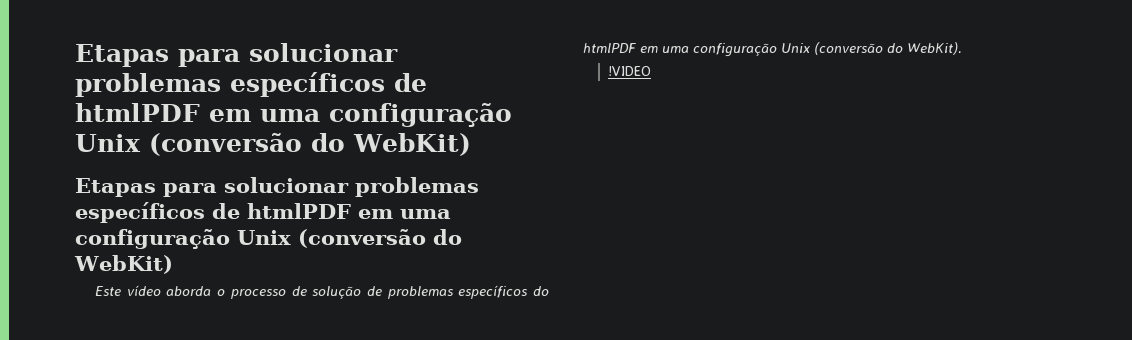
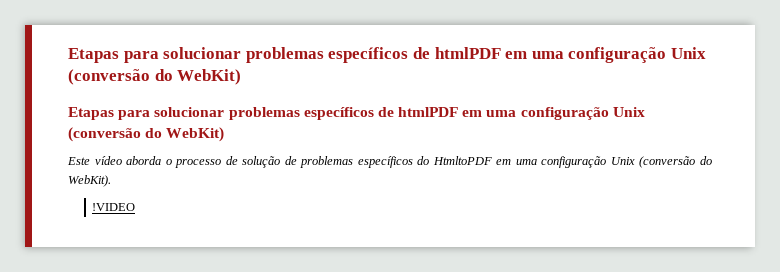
- Este vídeo aborda o processo de solução de problemas específicos do htmlPDF em uma configuração Unix (conversão do WebKit).
+ Este vídeo aborda o processo de solução de problemas específicos do HtmltoPDF em uma configuração Unix (conversão do WebKit).

